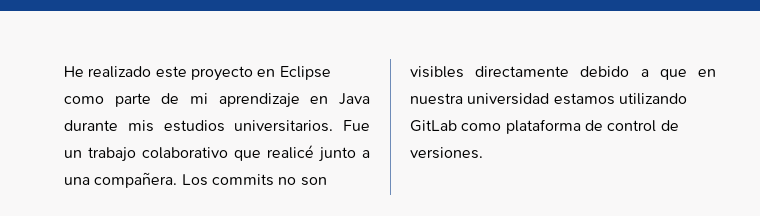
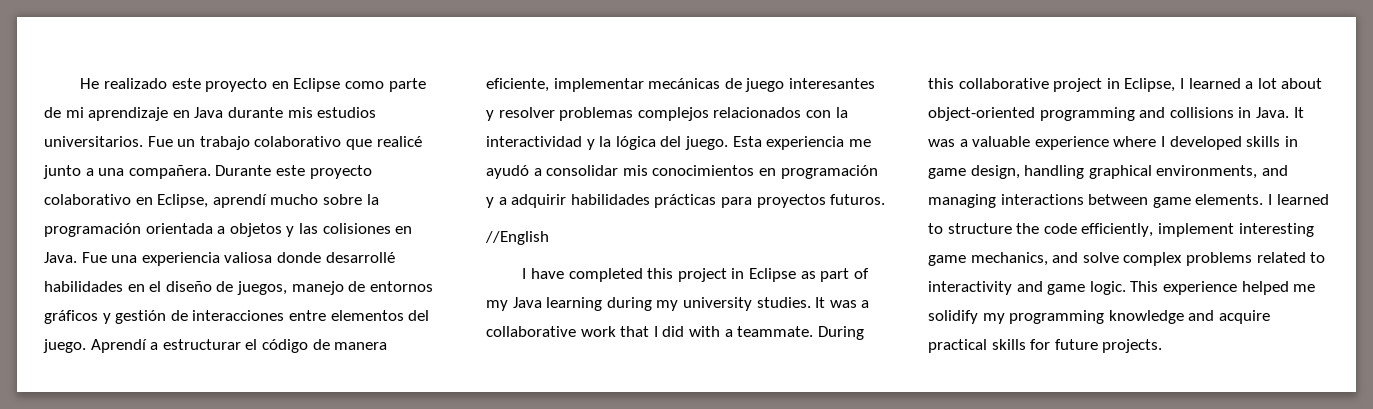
- Los commits no son visibles directamente debido a que en nuestra universidad estamos utilizando GitLab como plataforma de control de versiones.
+ Durante este proyecto colaborativo en Eclipse, aprendí mucho sobre la programación orientada a objetos y las colisiones en Java. Fue una experiencia valiosa donde desarrollé habilidades en el diseño de juegos, manejo de entornos gráficos y gestión de interacciones entre elementos del juego. Aprendí a estructurar el código de manera eficiente, implementar mecánicas de juego interesantes y resolver problemas complejos relacionados con la interactividad y la lógica del juego. Esta experiencia me ayudó a consolidar mis conocimientos en programación y a adquirir habilidades prácticas para proyectos futuros.
+ //English
+ I have completed this project in Eclipse as part of my Java learning during my university studies. It was a collaborative work that I did with a teammate. During this collaborative project in Eclipse, I learned a lot about object-oriented programming and collisions in Java. It was a valuable experience where I developed skills in game design, handling graphical environments, and managing interactions between game elements. I learned to structure the code efficiently, implement interesting game mechanics, and solve complex problems related to interactivity and game logic. This experience helped me solidify my programming knowledge and acquire practical skills for future projects.

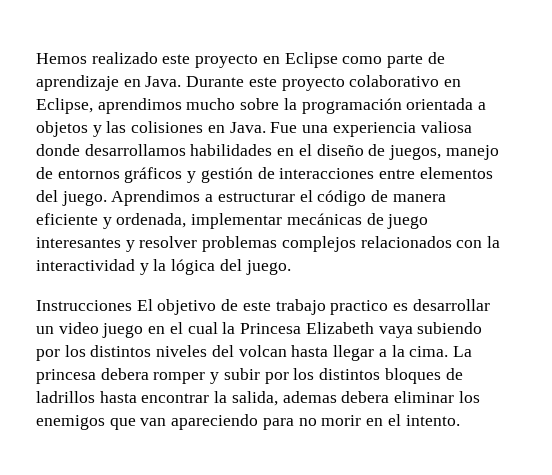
- He realizado este proyecto en Eclipse como parte de mi aprendizaje en Java durante mis estudios universitarios. Fue un trabajo colaborativo que realicé junto a una compañera.
+ Hemos realizado este proyecto en Eclipse como parte de aprendizaje en Java.
- Durante este proyecto colaborativo en Eclipse, aprendí mucho sobre la programación orientada a objetos y las colisiones en Java.
+ Durante este proyecto colaborativo en Eclipse, aprendimos mucho sobre la programación orientada a objetos y las colisiones en Java.
- Fue una experiencia valiosa donde desarrollé habilidades en el diseño de juegos, manejo de entornos gráficos y gestión de interacciones entre elementos del juego.
+ Fue una experiencia valiosa donde desarrollamos habilidades en el diseño de juegos, manejo de entornos gráficos y gestión de interacciones entre elementos del juego.
- Aprendí a estructurar el código de manera eficiente, implementar mecánicas de juego interesantes y resolver problemas complejos relacionados con la interactividad y la lógica del juego. Esta experiencia me ayudó a consolidar mis conocimientos en programación y a adquirir habilidades prácticas para proyectos futuros.
- //English
- I have completed this project in Eclipse as part of my Java learning during my university studies. It was a collaborative work that I did with a teammate. During this collaborative project in Eclipse, I learned a lot about object-oriented programming and collisions in Java. It was a valuable experience where I developed skills in game design, handling graphical environments, and managing interactions between game elements. I learned to structure the code efficiently, implement interesting game mechanics, and solve complex problems related to interactivity and game logic. This experience helped me solidify my programming knowledge and acquire practical skills for future projects.
+ Aprendimos a estructurar el código de manera eficiente y ordenada, implementar mecánicas de juego interesantes y resolver problemas complejos relacionados con la interactividad y la lógica del juego.
+ Instrucciones El objetivo de este trabajo practico es desarrollar un video juego en el cual la Princesa Elizabeth vaya subiendo por los distintos niveles del volcan hasta llegar a la cima. La princesa debera romper y subir por los distintos bloques de ladrillos hasta encontrar la salida, ademas debera eliminar los enemigos que van apareciendo para no morir en el intento.

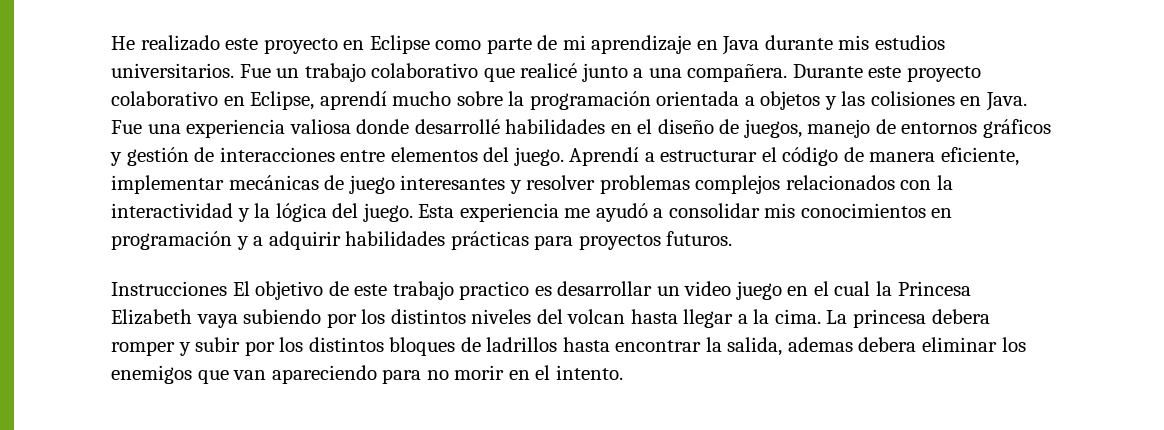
- Hemos realizado este proyecto en Eclipse como parte de aprendizaje en Java.
+ He realizado este proyecto en Eclipse como parte de mi aprendizaje en Java durante mis estudios universitarios. Fue un trabajo colaborativo que realicé junto a una compañera.
- Durante este proyecto colaborativo en Eclipse, aprendimos mucho sobre la programación orientada a objetos y las colisiones en Java.
+ Durante este proyecto colaborativo en Eclipse, aprendí mucho sobre la programación orientada a objetos y las colisiones en Java.
- Fue una experiencia valiosa donde desarrollamos habilidades en el diseño de juegos, manejo de entornos gráficos y gestión de interacciones entre elementos del juego.
+ Fue una experiencia valiosa donde desarrollé habilidades en el diseño de juegos, manejo de entornos gráficos y gestión de interacciones entre elementos del juego.
- Aprendimos a estructurar el código de manera eficiente y ordenada, implementar mecánicas de juego interesantes y resolver problemas complejos relacionados con la interactividad y la lógica del juego.
+ Aprendí a estructurar el código de manera eficiente, implementar mecánicas de juego interesantes y resolver problemas complejos relacionados con la interactividad y la lógica del juego. Esta experiencia me ayudó a consolidar mis conocimientos en programación y a adquirir habilidades prácticas para proyectos futuros.

